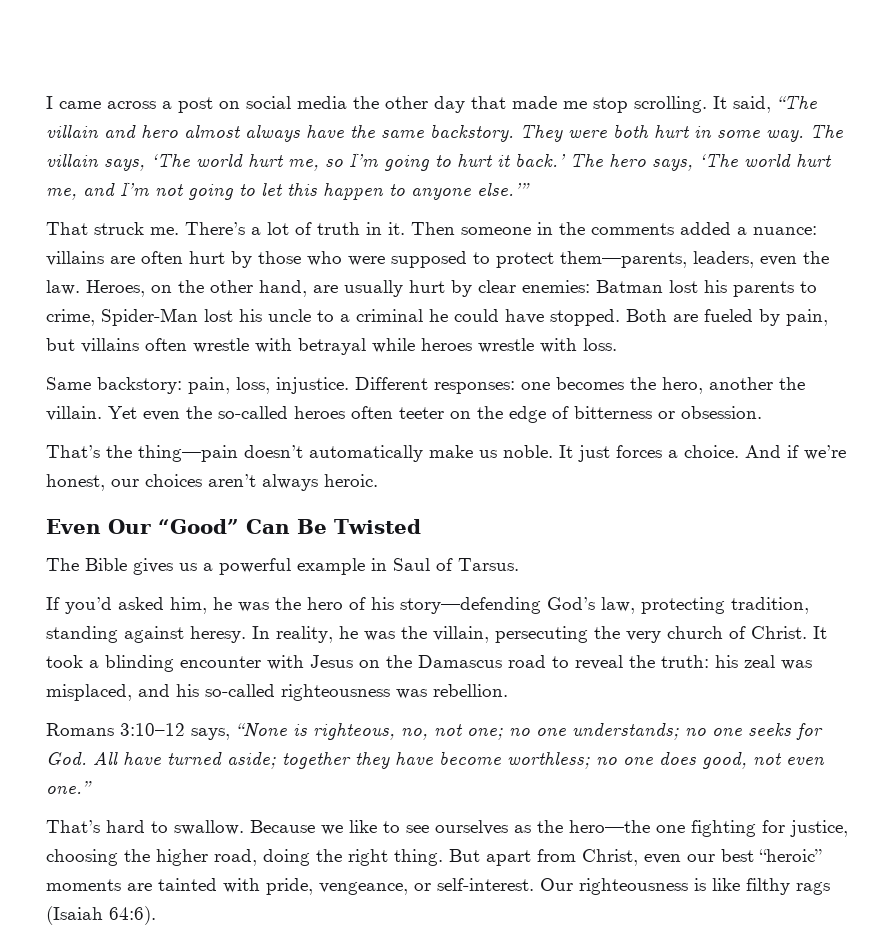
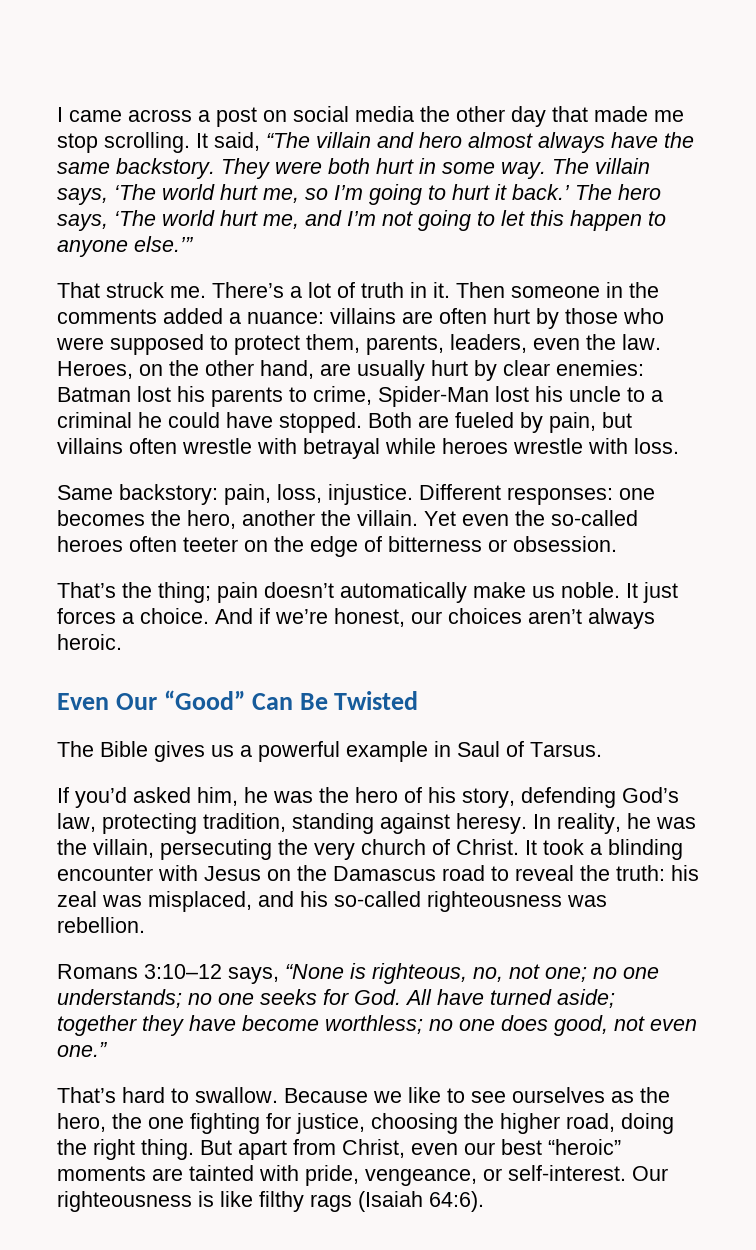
- Then someone in the comments added a nuance: villains are often hurt by those who were supposed to protect them—parents, leaders, even the law.
+ Then someone in the comments added a nuance: villains are often hurt by those who were supposed to protect them, parents, leaders, even the law.
- That’s the thing—pain doesn’t automatically make us noble.
+ That’s the thing; pain doesn’t automatically make us noble.
- If you’d asked him, he was the hero of his story—defending God’s law, protecting tradition, standing against heresy.
+ If you’d asked him, he was the hero of his story, defending God’s law, protecting tradition, standing against heresy.
- Because we like to see ourselves as the hero—the one fighting for justice, choosing the higher road, doing the right thing.
+ Because we like to see ourselves as the hero, the one fighting for justice, choosing the higher road, doing the right thing.

